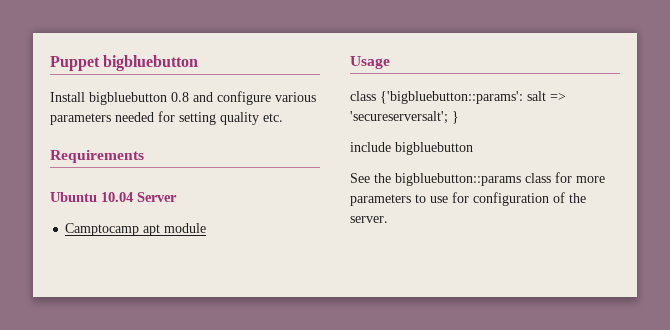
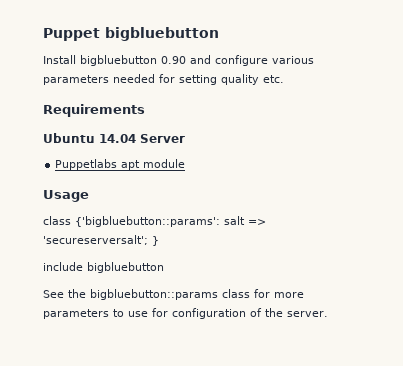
- Install bigbluebutton 0.8 and configure various parameters needed for setting quality etc.
+ Install bigbluebutton 0.90 and configure various parameters needed for setting quality etc.
- Ubuntu 10.04 Server
+ Ubuntu 14.04 Server
- Camptocamp apt module
+ Puppetlabs apt module

